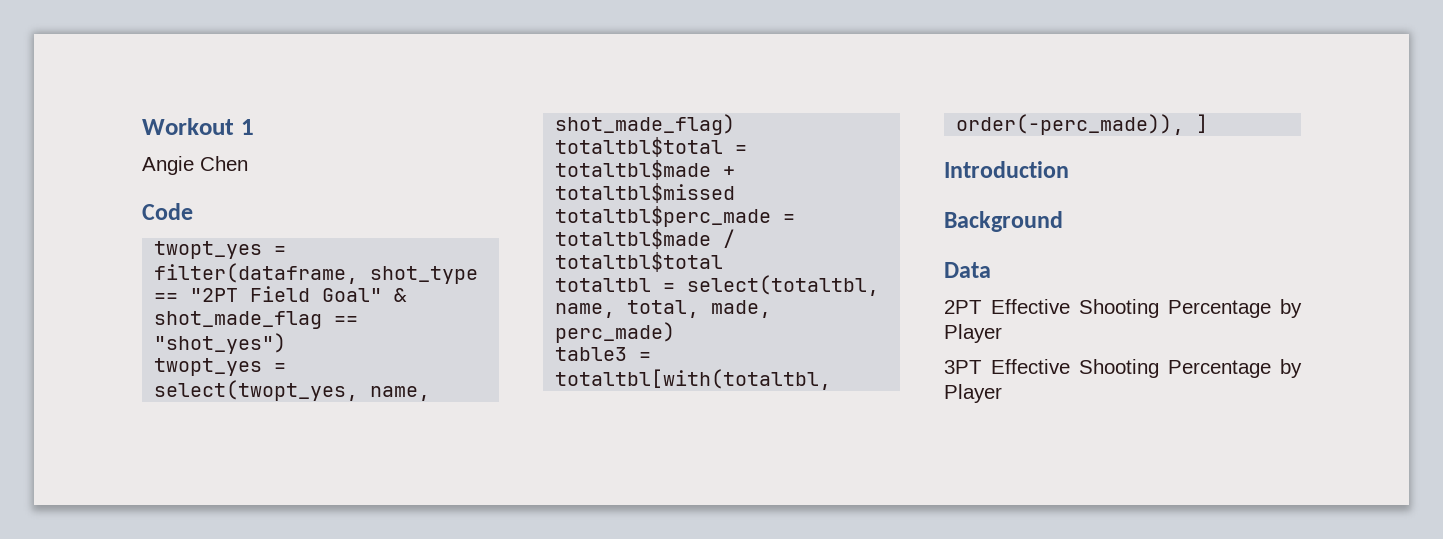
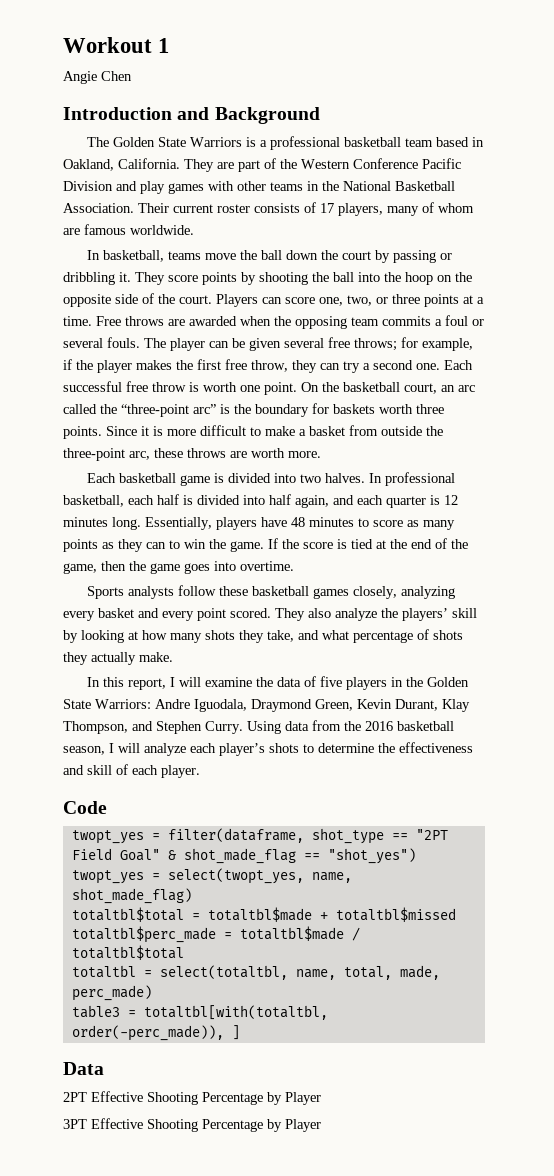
+ Introduction and Background
+ The Golden State Warriors is a professional basketball team based in Oakland, California. They are part of the Western Conference Pacific Division and play games with other teams in the National Basketball Association. Their current roster consists of 17 players, many of whom are famous worldwide.
+ In basketball, teams move the ball down the court by passing or dribbling it. They score points by shooting the ball into the hoop on the opposite side of the court. Players can score one, two, or three points at a time. Free throws are awarded when the opposing team commits a foul or several fouls. The player can be given several free throws; for example, if the player makes the first free throw, they can try a second one. Each successful free throw is worth one point. On the basketball court, an arc called the “three-point arc” is the boundary for baskets worth three points. Since it is more difficult to make a basket from outside the three-point arc, these throws are worth more.
+ Each basketball game is divided into two halves. In professional basketball, each half is divided into half again, and each quarter is 12 minutes long. Essentially, players have 48 minutes to score as many points as they can to win the game. If the score is tied at the end of the game, then the game goes into overtime.
+ Sports analysts follow these basketball games closely, analyzing every basket and every point scored. They also analyze the players’ skill by looking at how many shots they take, and what percentage of shots they actually make.
+ In this report, I will examine the data of five players in the Golden State Warriors: Andre Iguodala, Draymond Green, Kevin Durant, Klay Thompson, and Stephen Curry. Using data from the 2016 basketball season, I will analyze each player’s shots to determine the effectiveness and skill of each player.
- Introduction
- Background

